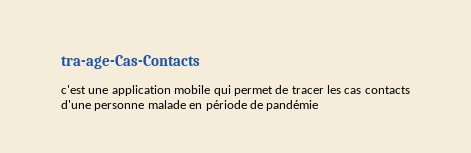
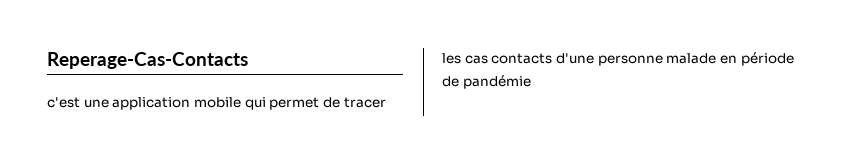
- tra-age-Cas-Contacts
+ Reperage-Cas-Contacts

